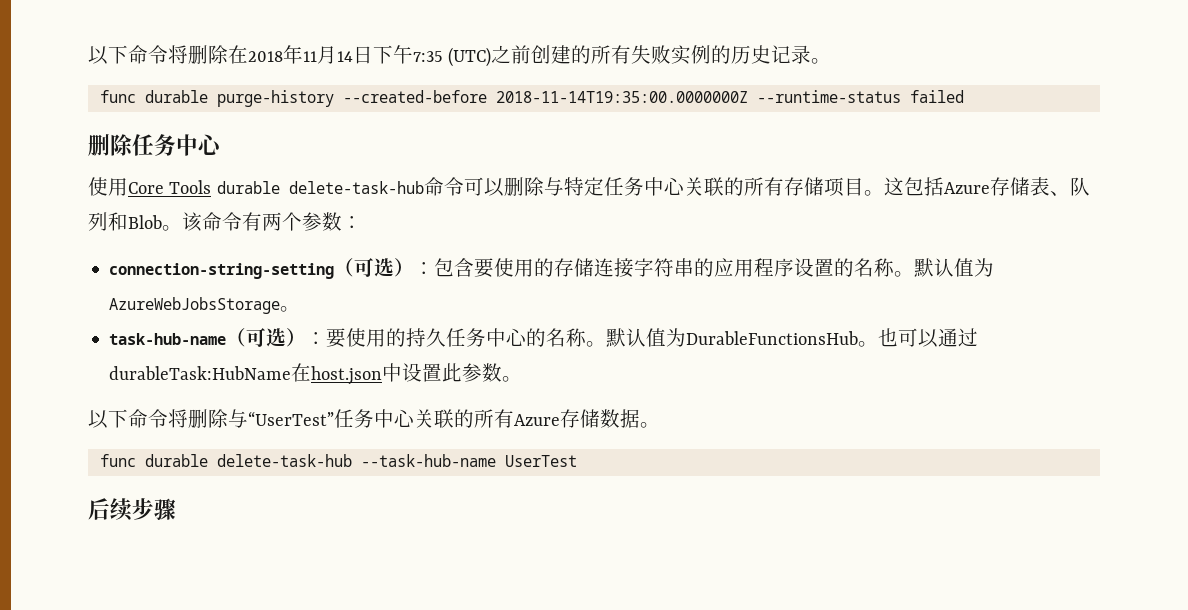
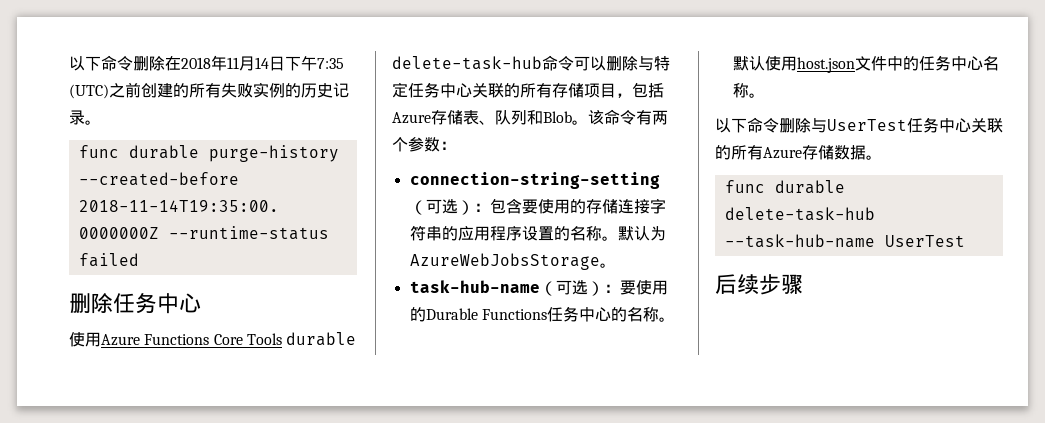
- 以下命令将删除在2018年11月14日下午7:35 (UTC)之前创建的所有失败实例的历史记录。
+ 以下命令删除在2018年11月14日下午7:35 (UTC)之前创建的所有失败实例的历史记录。
- 使用Core Tools durable delete-task-hub命令可以删除与特定任务中心关联的所有存储项目。这包括Azure存储表、队列和Blob。
+ 使用Azure Functions Core Tools durable delete-task-hub命令可以删除与特定任务中心关联的所有存储项目，包括Azure存储表、队列和Blob。
- 默认值为AzureWebJobsStorage。
+ 默认为AzureWebJobsStorage。
- task-hub-name（可选）：要使用的持久任务中心的名称。
+ task-hub-name（可选）：要使用的Durable Functions任务中心的名称。
- 默认值为DurableFunctionsHub。也可以通过durableTask:HubName在host.json中设置此参数。
+ 默认使用host.json文件中的任务中心名称。
- 以下命令将删除与“UserTest”任务中心关联的所有Azure存储数据。
+ 以下命令删除与UserTest任务中心关联的所有Azure存储数据。

